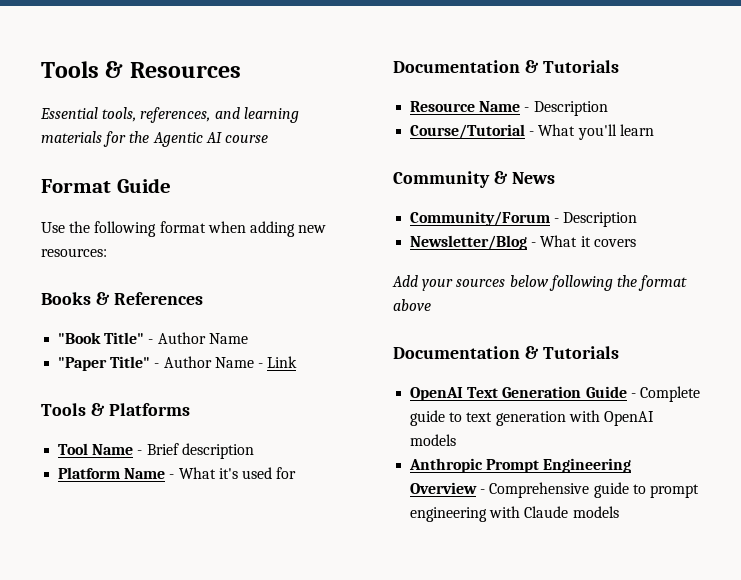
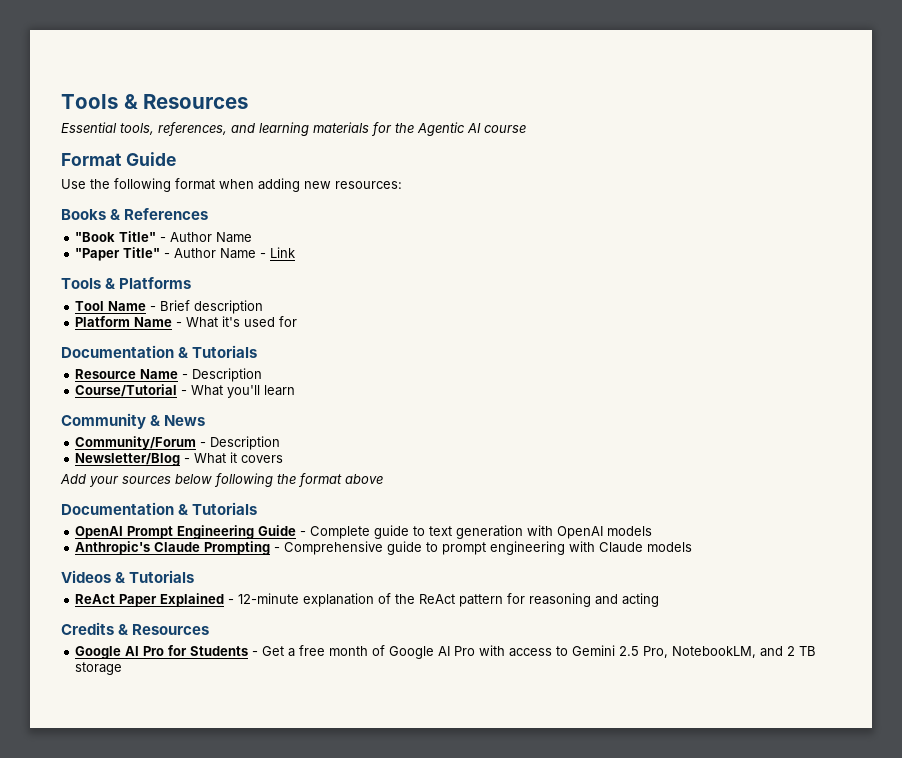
- OpenAI Text Generation Guide - Complete guide to text generation with OpenAI models
+ OpenAI Prompt Engineering Guide - Complete guide to text generation with OpenAI models
- Anthropic Prompt Engineering Overview - Comprehensive guide to prompt engineering with Claude models
+ Anthropic's Claude Prompting - Comprehensive guide to prompt engineering with Claude models
+ Videos & Tutorials
+ ReAct Paper Explained - 12-minute explanation of the ReAct pattern for reasoning and acting
+ Credits & Resources
+ Google AI Pro for Students - Get a free month of Google AI Pro with access to Gemini 2.5 Pro, NotebookLM, and 2 TB storage

